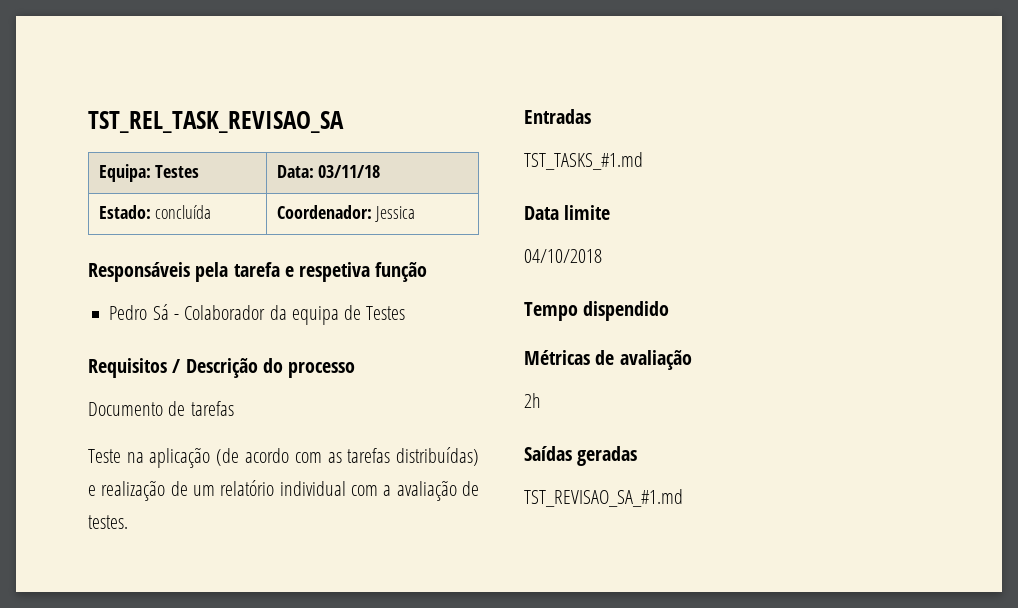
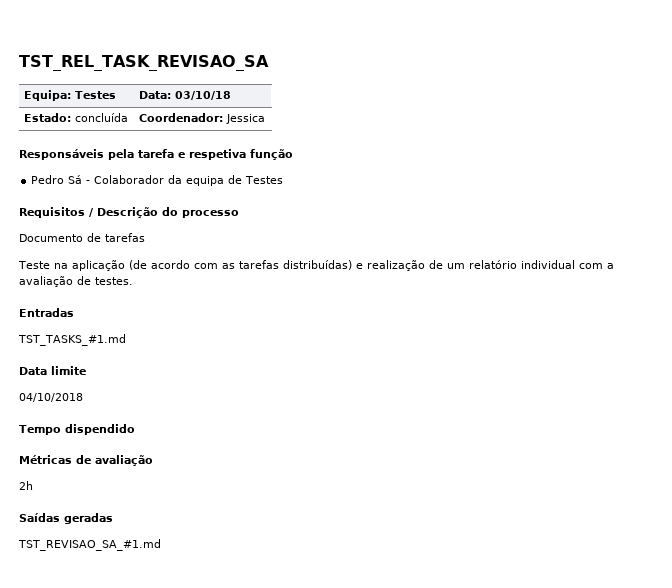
- Equipa: Testes | Data: 03/11/18
+ Equipa: Testes | Data: 03/10/18

